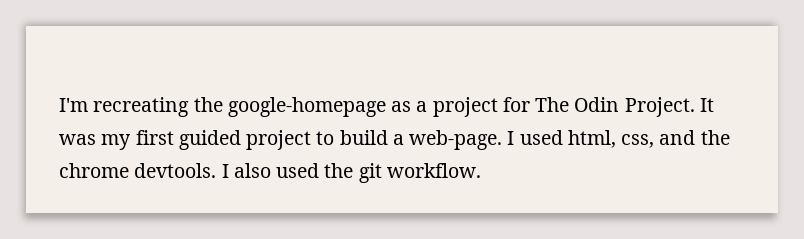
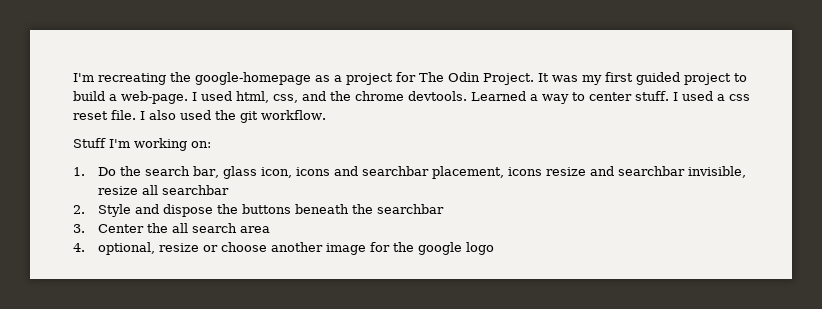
+ Learned a way to center stuff. I used a css reset file.
+ Stuff I'm working on:
+ 1. Do the search bar, glass icon, icons and searchbar placement, icons resize and searchbar invisible, resize all searchbar
+ 2. Style and dispose the buttons beneath the searchbar
+ 3. Center the all search area
+ 4. optional, resize or choose another image for the google logo

